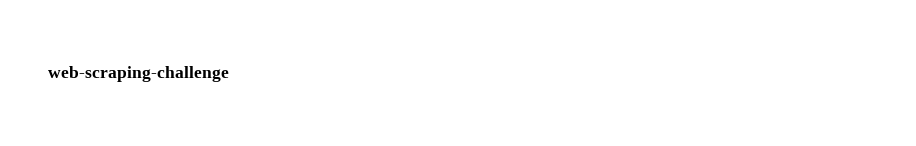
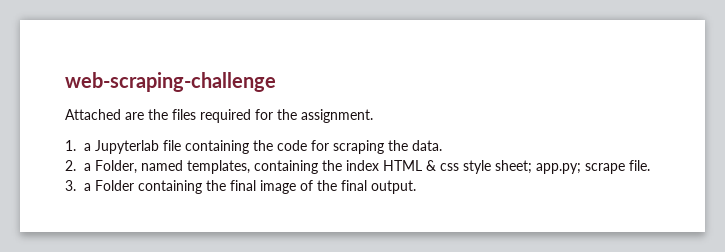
+ Attached are the files required for the assignment.
+ 1. a Jupyterlab file containing the code for scraping the data.
+ 2. a Folder, named templates, containing the index HTML & css style sheet; app.py; scrape file.
+ 3. a Folder containing the final image of the final output.

